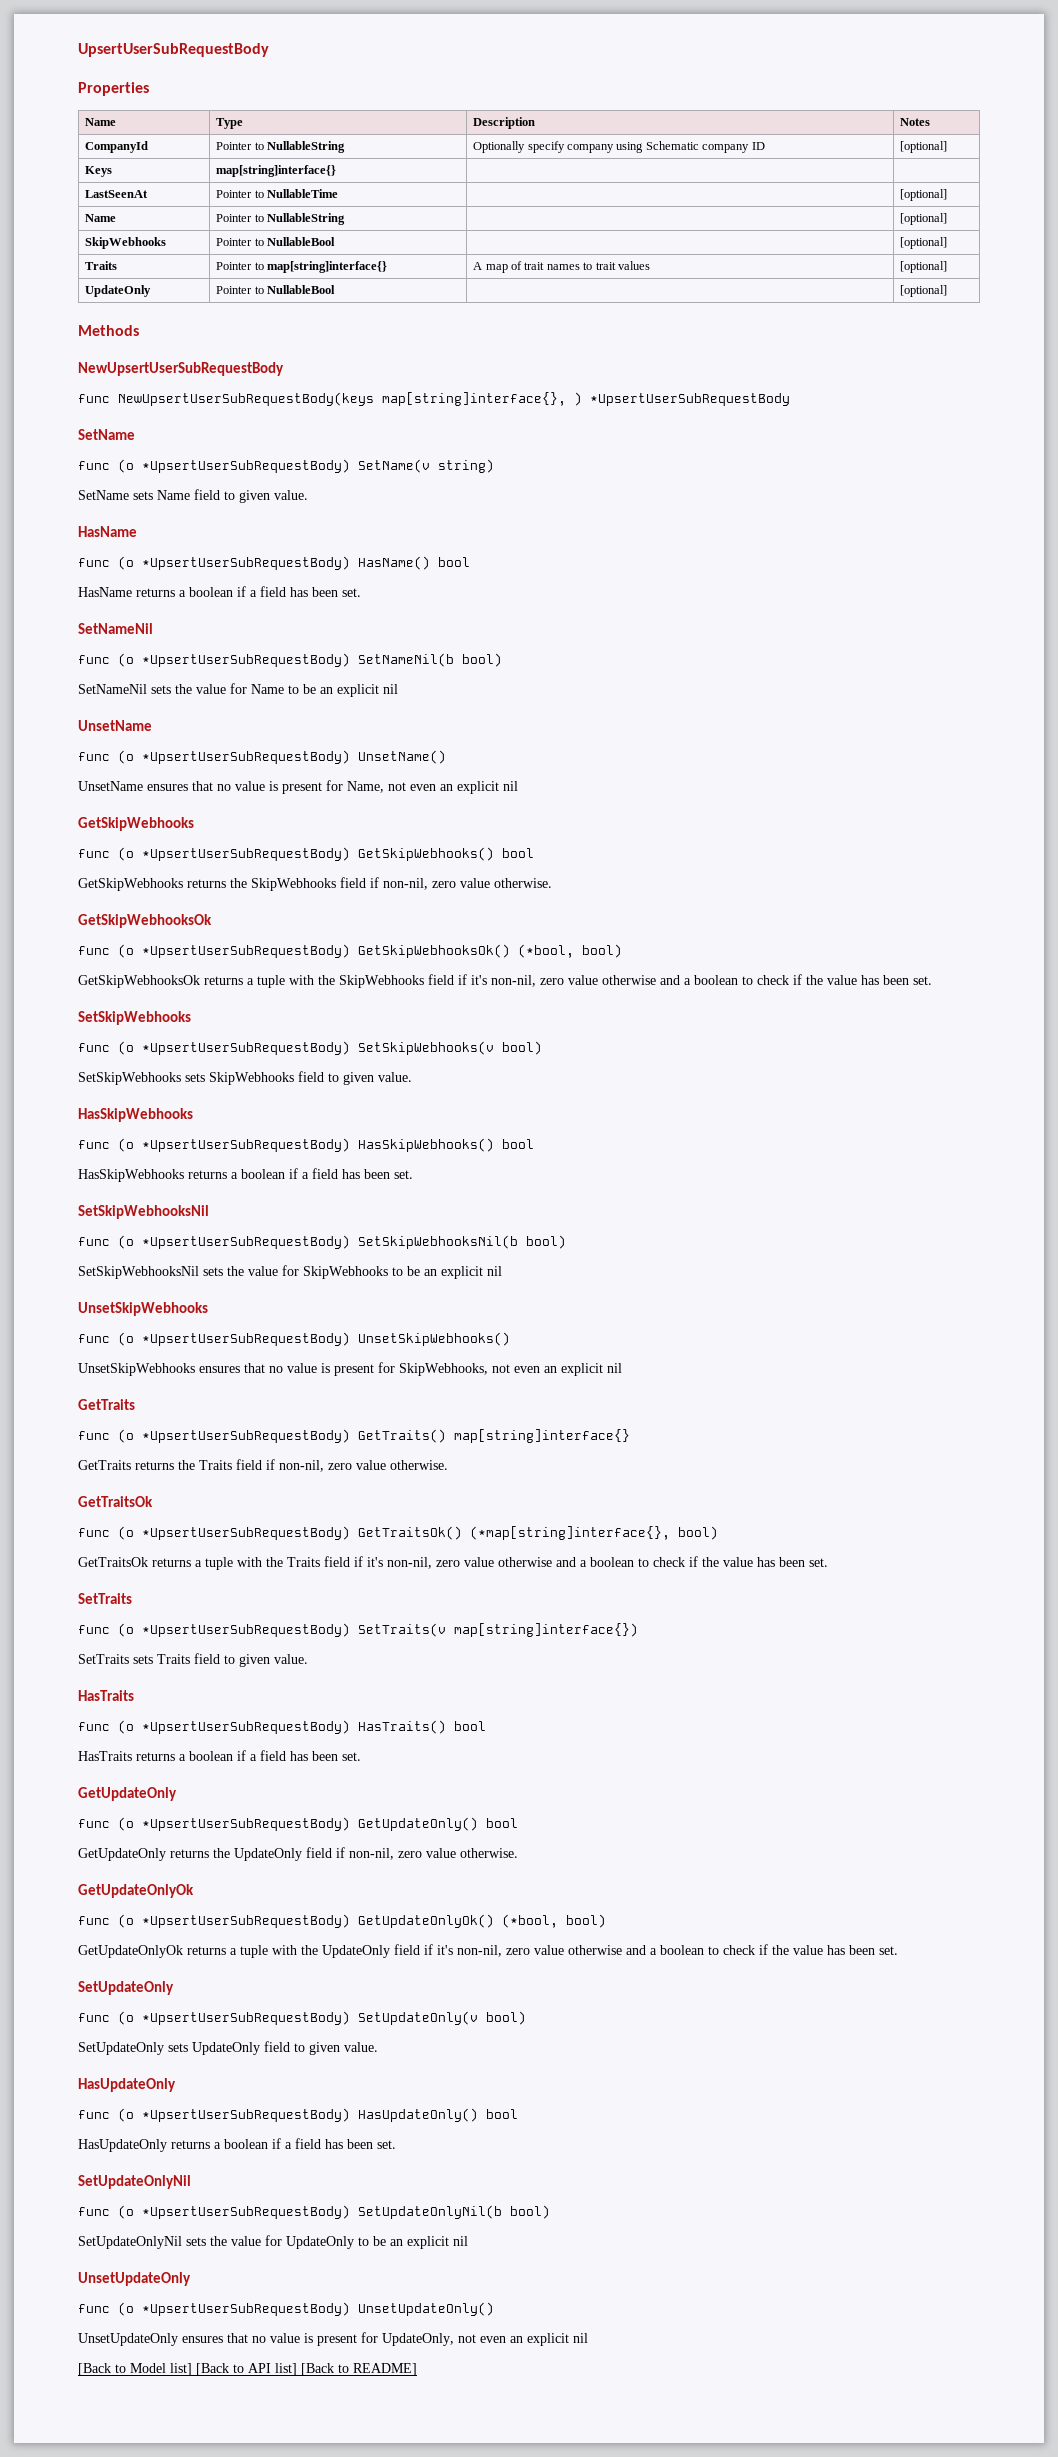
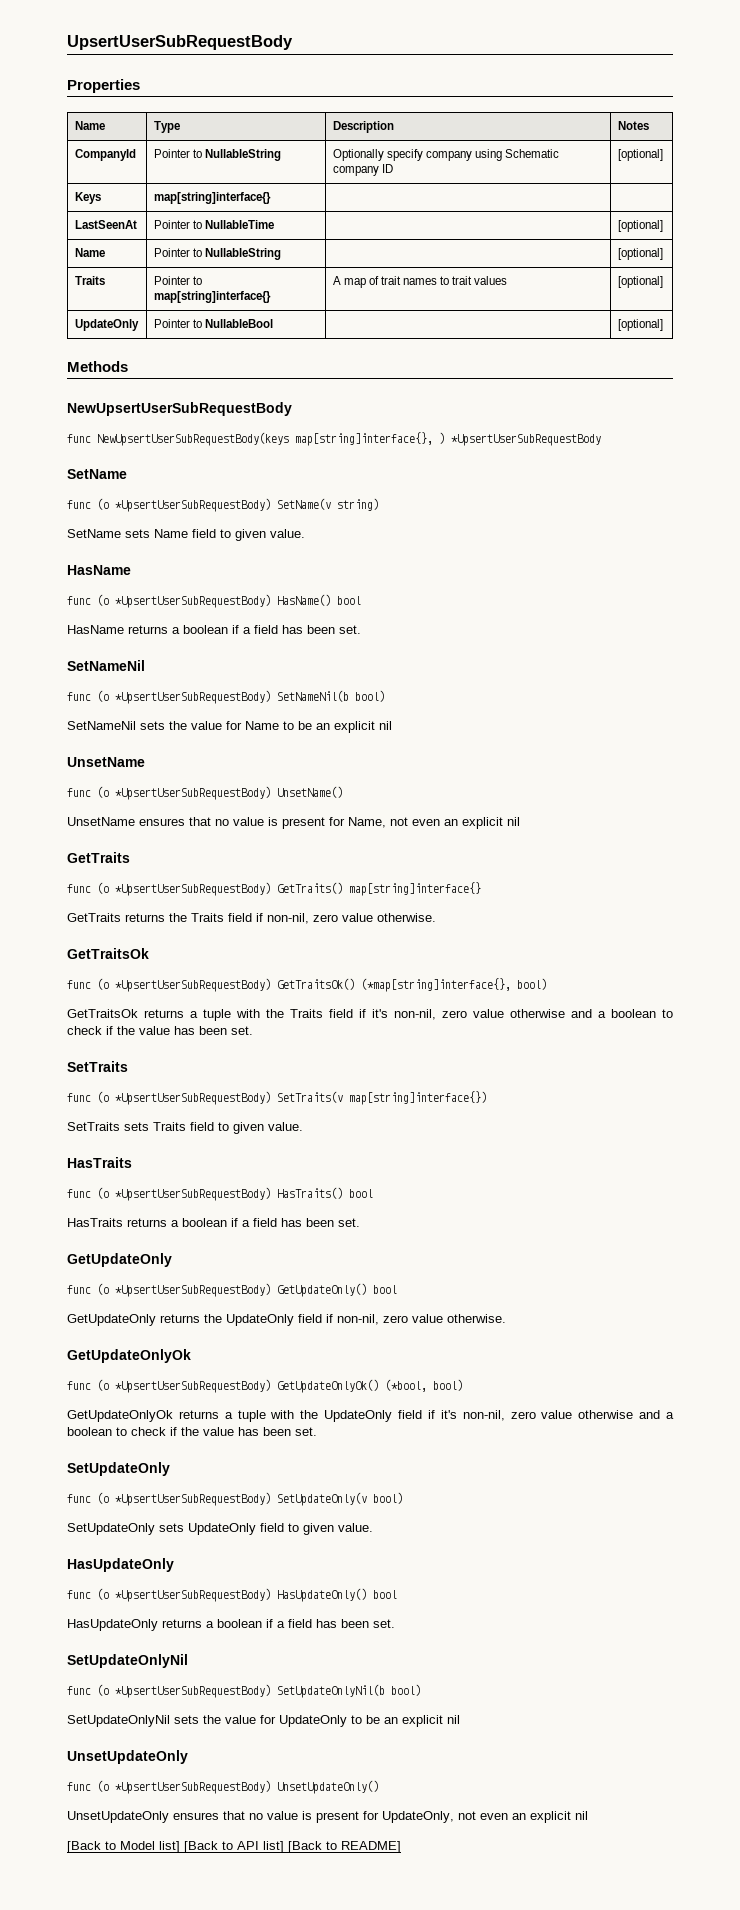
- SkipWebhooks | Pointer to NullableBool | | [optional]
  UnsetName ensures that no value is present for Name, not even an explicit nil
- GetSkipWebhooks
- func (o *UpsertUserSubRequestBody) GetSkipWebhooks() bool
- GetSkipWebhooks returns the SkipWebhooks field if non-nil, zero value otherwise.
- GetSkipWebhooksOk
- func (o *UpsertUserSubRequestBody) GetSkipWebhooksOk() (*bool, bool)
- GetSkipWebhooksOk returns a tuple with the SkipWebhooks field if it's non-nil, zero value otherwise and a boolean to check if the value has been set.
- SetSkipWebhooks
- func (o *UpsertUserSubRequestBody) SetSkipWebhooks(v bool)
- SetSkipWebhooks sets SkipWebhooks field to given value.
- HasSkipWebhooks
- func (o *UpsertUserSubRequestBody) HasSkipWebhooks() bool
- HasSkipWebhooks returns a boolean if a field has been set.
- SetSkipWebhooksNil
- func (o *UpsertUserSubRequestBody) SetSkipWebhooksNil(b bool)
- SetSkipWebhooksNil sets the value for SkipWebhooks to be an explicit nil
- UnsetSkipWebhooks
- func (o *UpsertUserSubRequestBody) UnsetSkipWebhooks()
- UnsetSkipWebhooks ensures that no value is present for SkipWebhooks, not even an explicit nil

